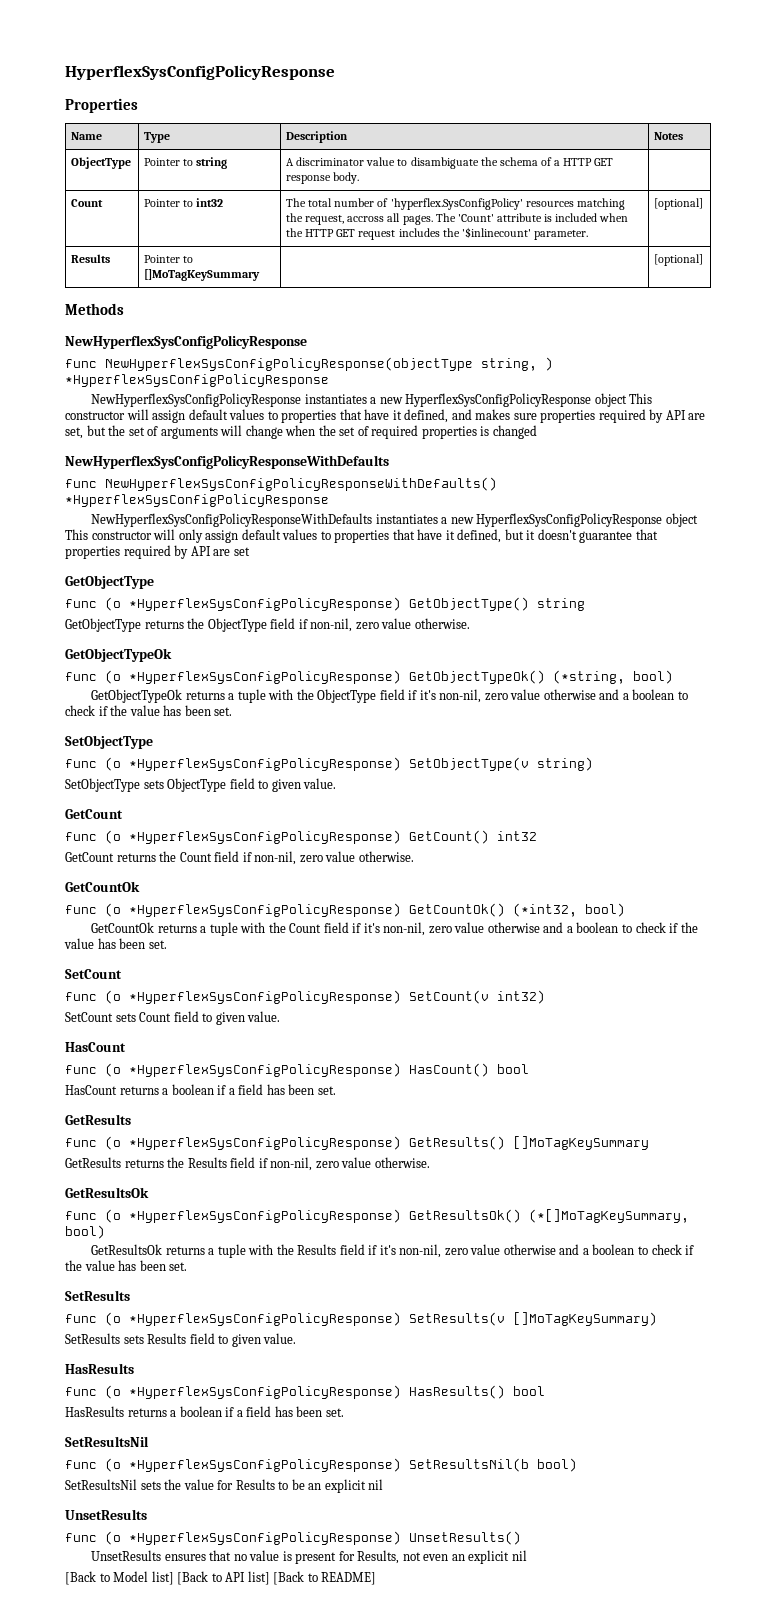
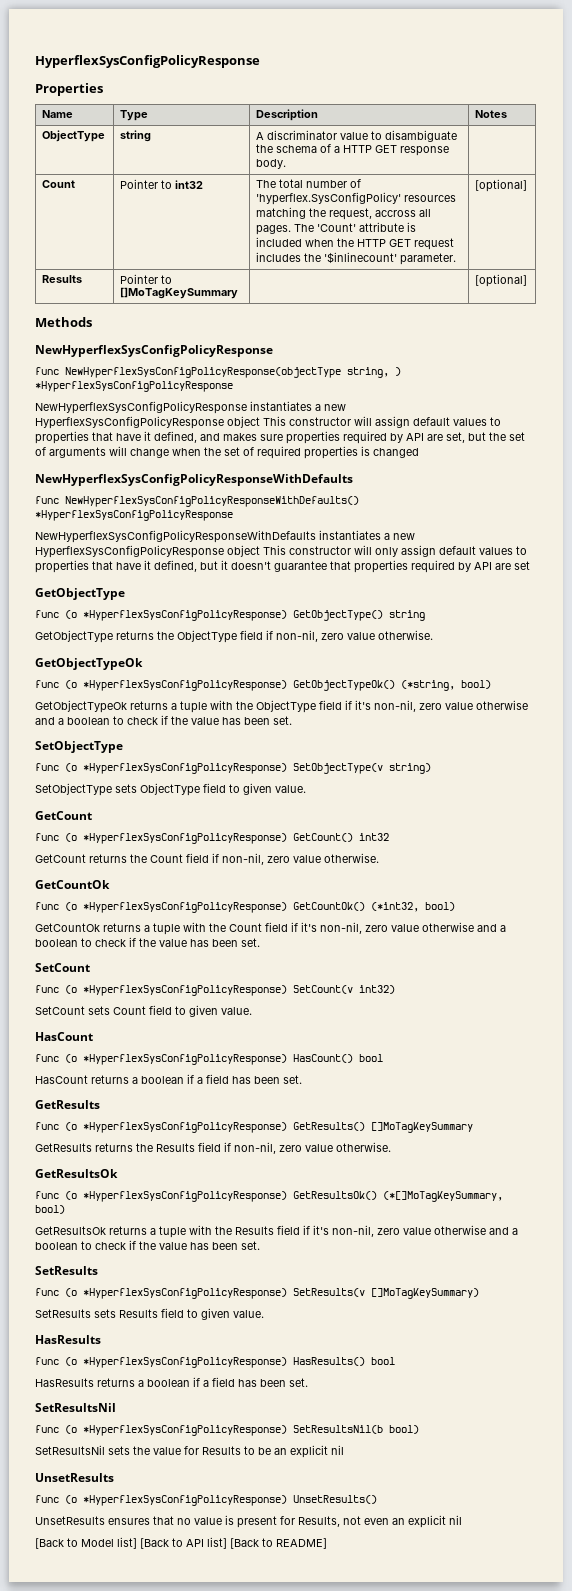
- ObjectType | Pointer to string | A discriminator value to disambiguate the schema of a HTTP GET response body. |
+ ObjectType | string | A discriminator value to disambiguate the schema of a HTTP GET response body. |

